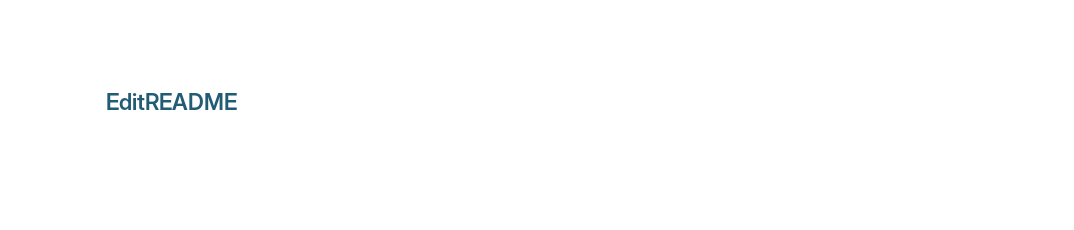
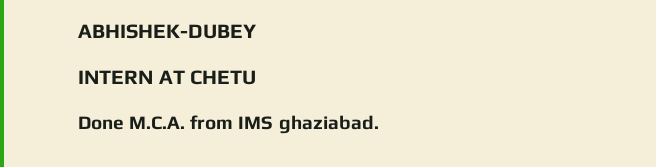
- EditREADME
+ ABHISHEK-DUBEY
+ INTERN AT CHETU
+ Done M.C.A. from IMS ghaziabad.

